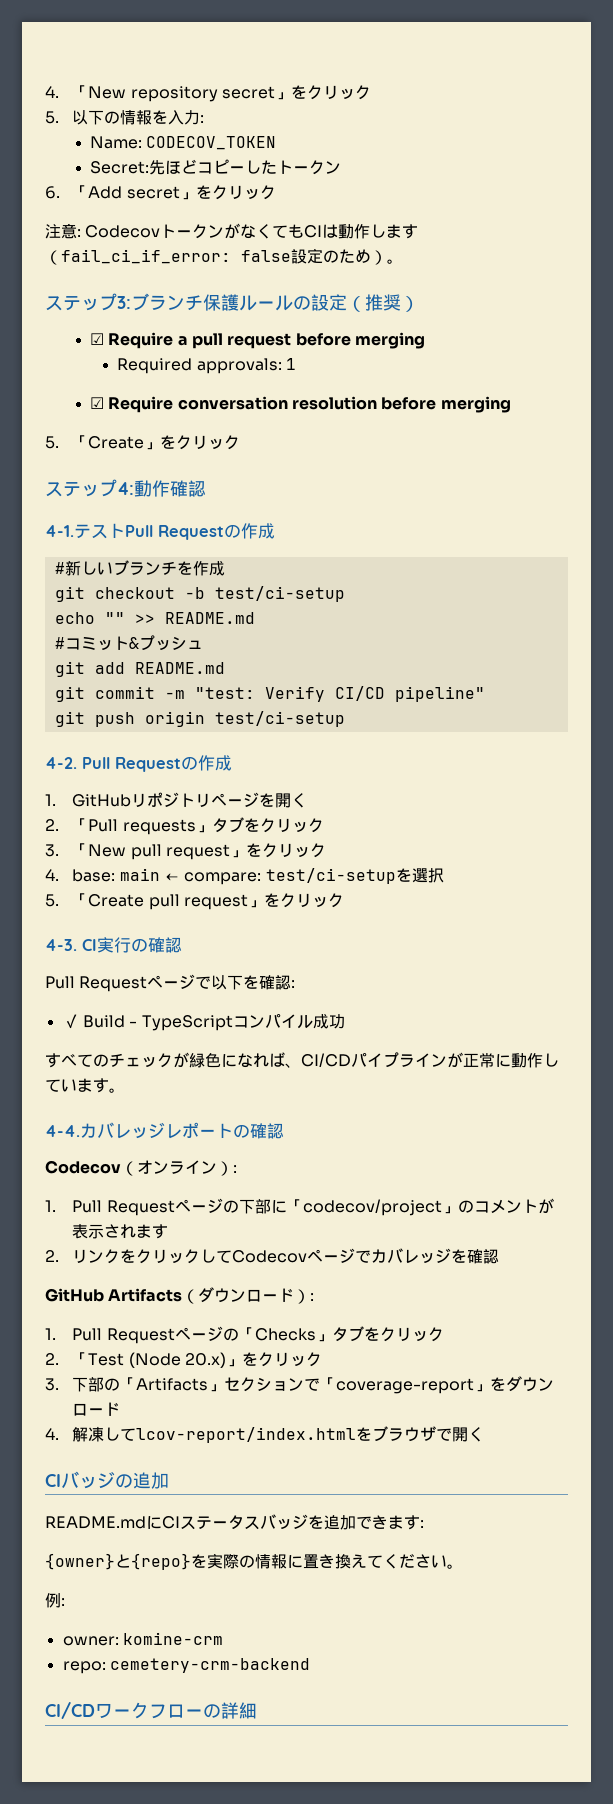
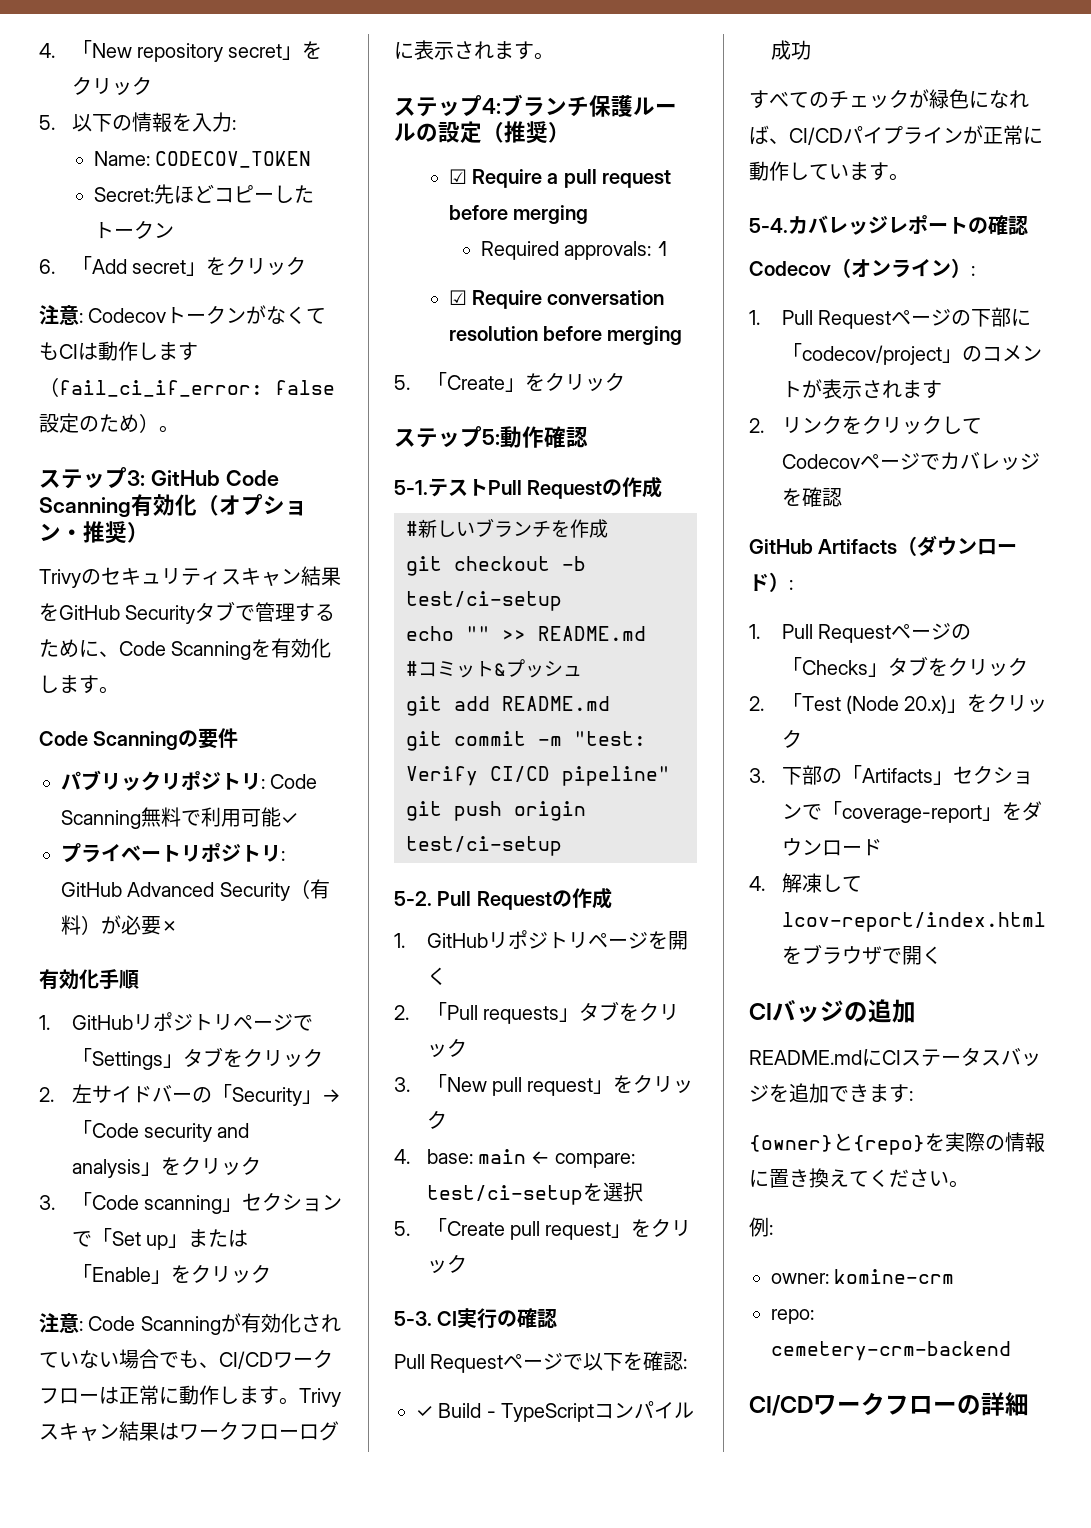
- ステップ3:ブランチ保護ルールの設定（推奨）
+ ステップ3: GitHub Code Scanning有効化（オプション・推奨）
+ Trivyのセキュリティスキャン結果をGitHub Securityタブで管理するために、Code Scanningを有効化します。
+ Code Scanningの要件
+ パブリックリポジトリ: Code Scanning無料で利用可能✓
+ プライベートリポジトリ: GitHub Advanced Security（有料）が必要✗
+ 有効化手順
+ 1. GitHubリポジトリページで「Settings」タブをクリック
+ 2.左サイドバーの「Security」→「Code security and analysis」をクリック
+ 3.「Code scanning」セクションで「Set up」または「Enable」をクリック
+ 注意: Code Scanningが有効化されていない場合でも、CI/CDワークフローは正常に動作します。Trivyスキャン結果はワークフローログに表示されます。
+ ステップ4:ブランチ保護ルールの設定（推奨）
- ステップ4:動作確認
+ ステップ5:動作確認
- 4-1.
+ 5-1.
- 4-2.
+ 5-2.
- 4-3.
+ 5-3.
- 4-4.
+ 5-4.

